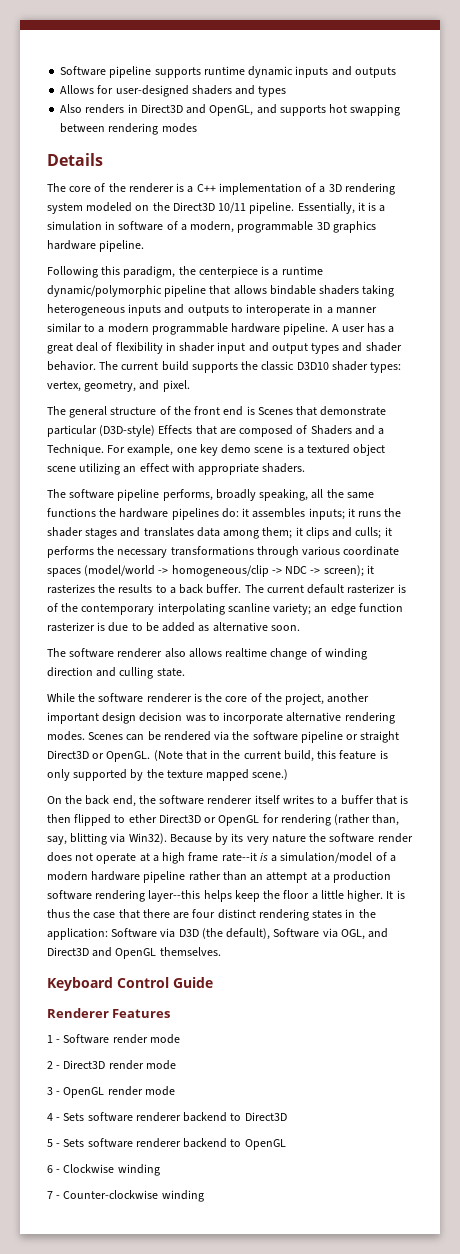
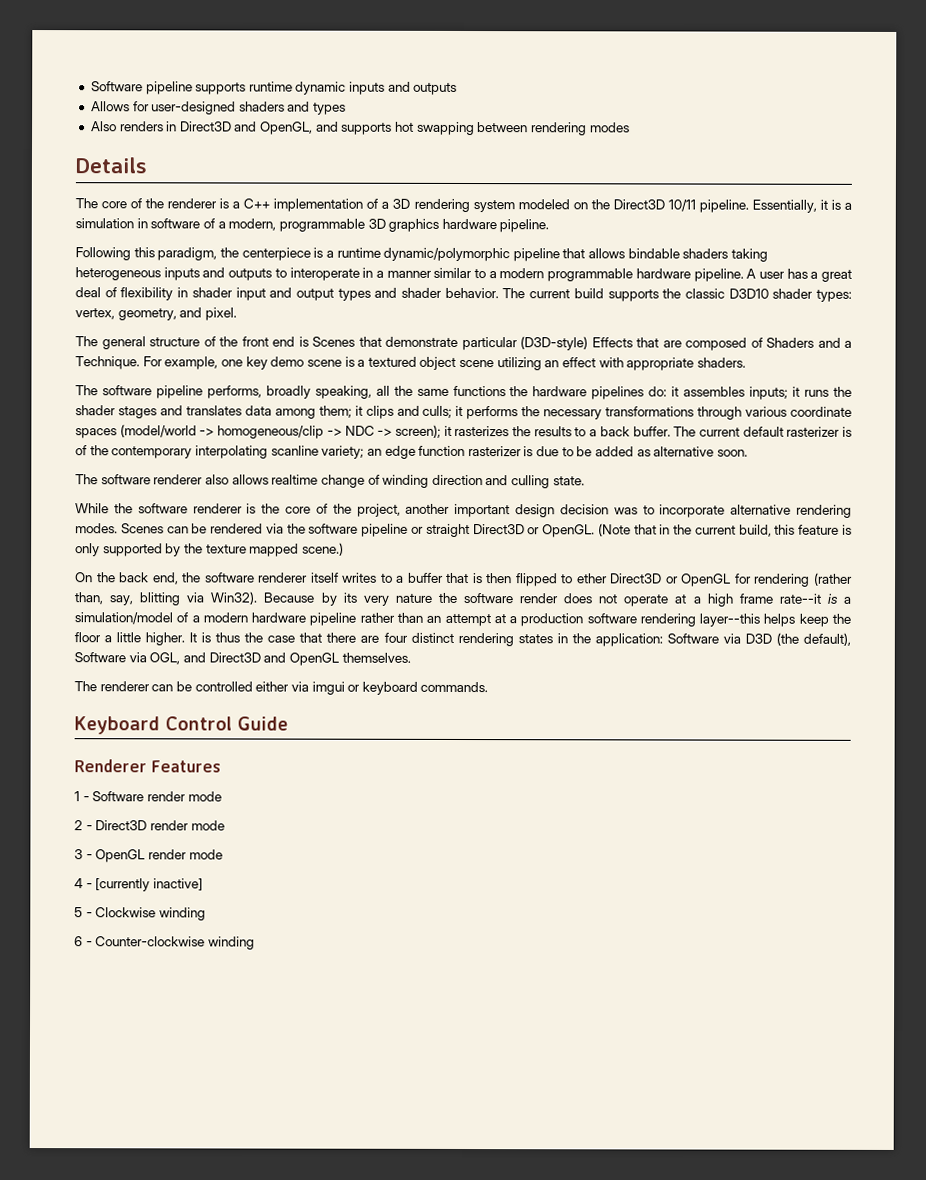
+ The renderer can be controlled either via imgui or keyboard commands.
- 4 - Sets software renderer backend to Direct3D
- 5 - Sets software renderer backend to OpenGL
- 6 - Clockwise winding
+ 4 - [currently inactive]
+ 5 - Clockwise winding
- 7 - Counter-clockwise winding
+ 6 - Counter-clockwise winding

